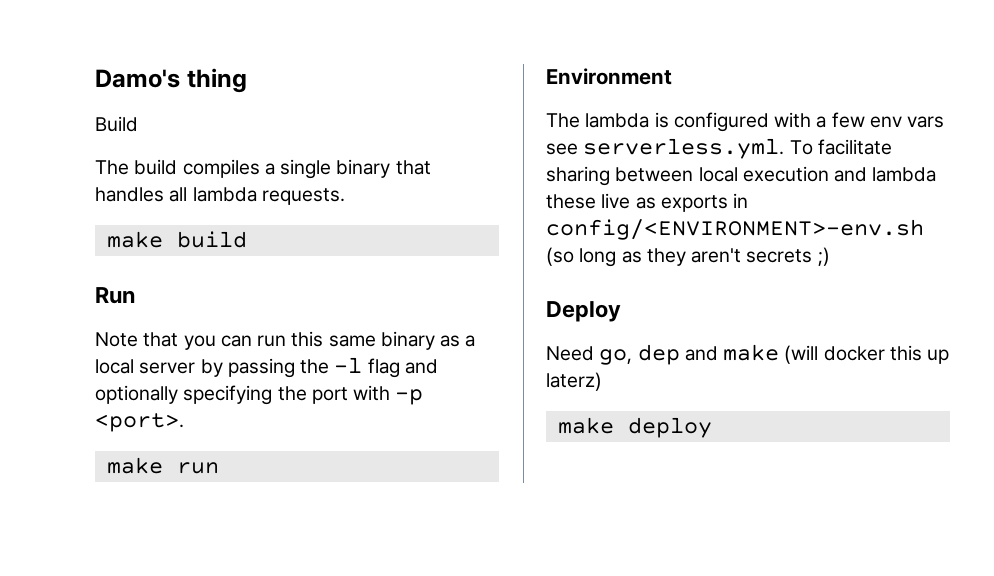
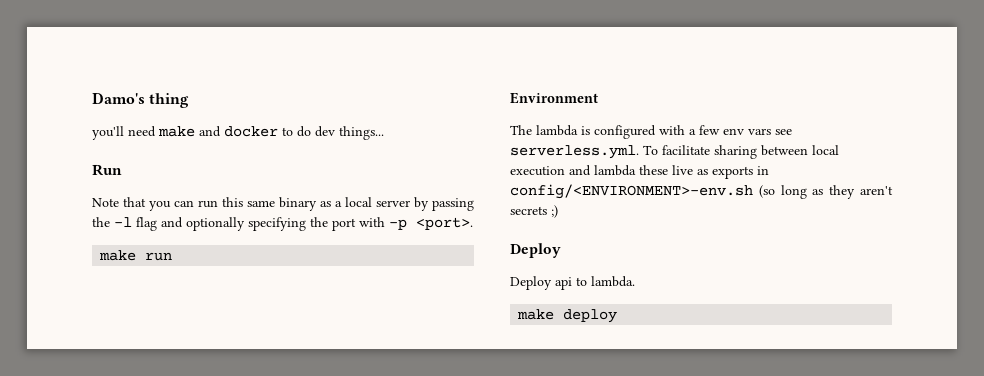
- Build
- The build compiles a single binary that handles all lambda requests.
- make build
+ you'll need make and docker to do dev things...
- Need go, dep and make (will docker this up laterz)
+ Deploy api to lambda.

